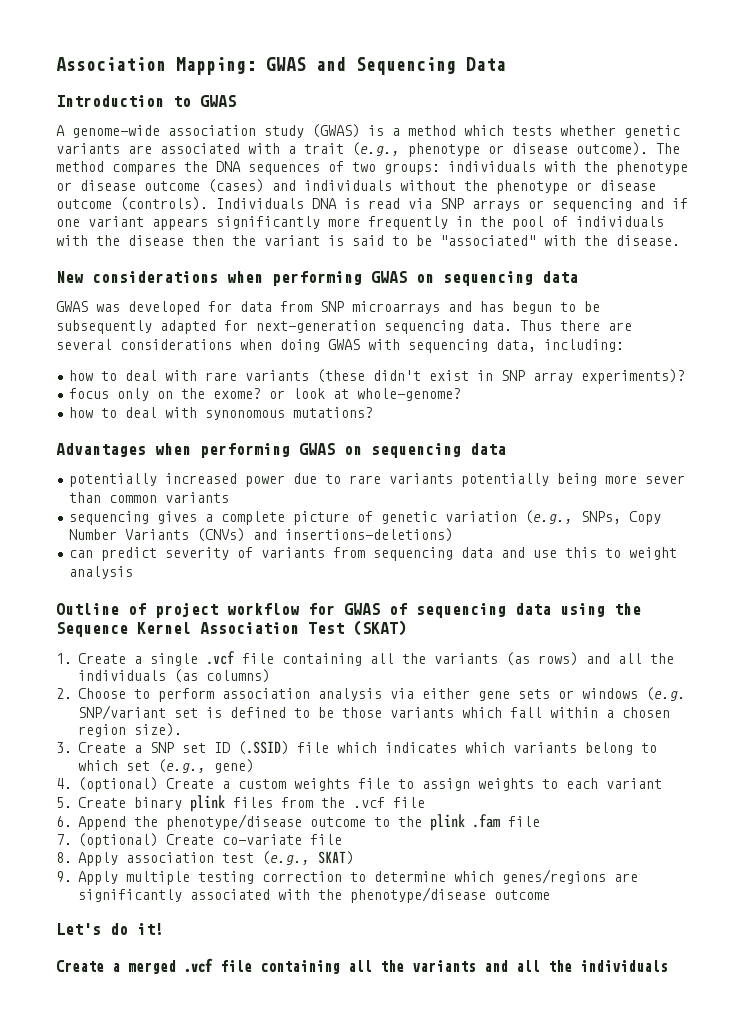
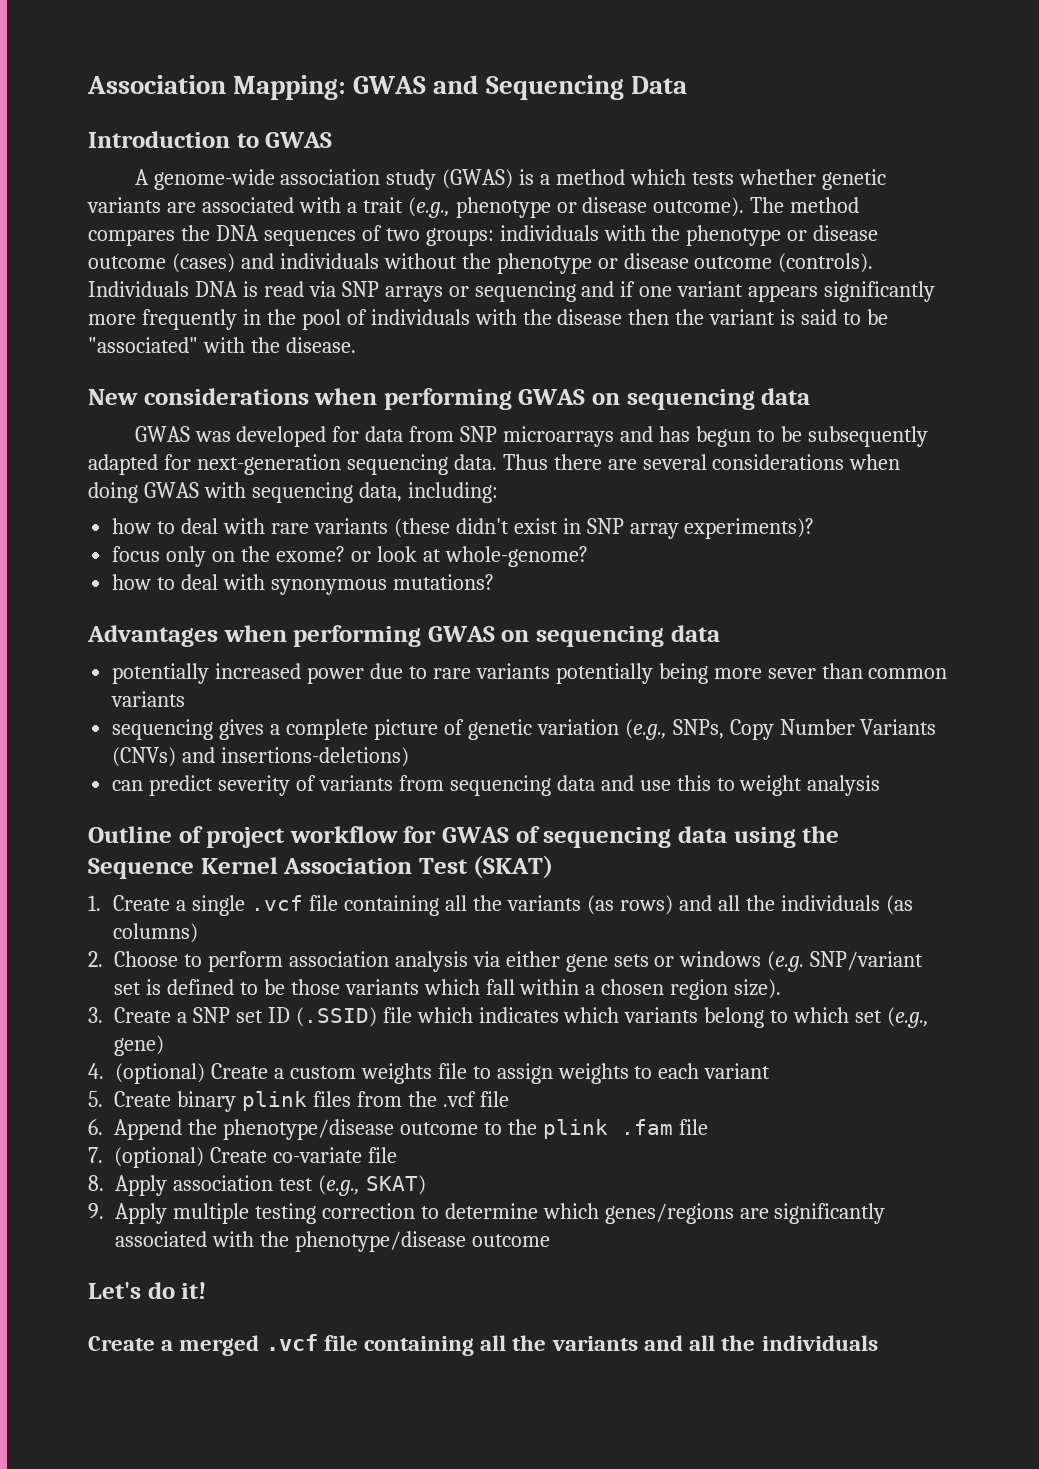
- how to deal with synonomous mutations?
+ how to deal with synonymous mutations?

